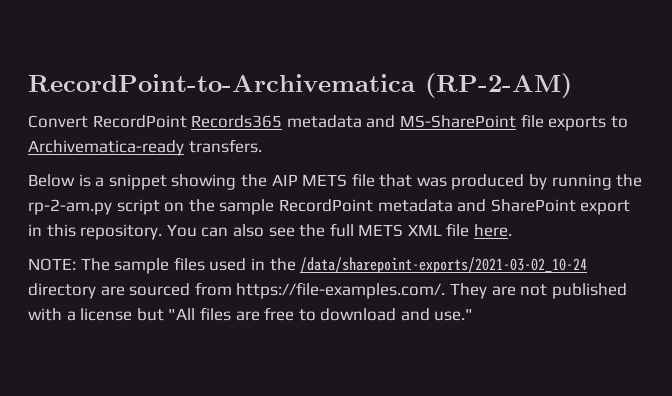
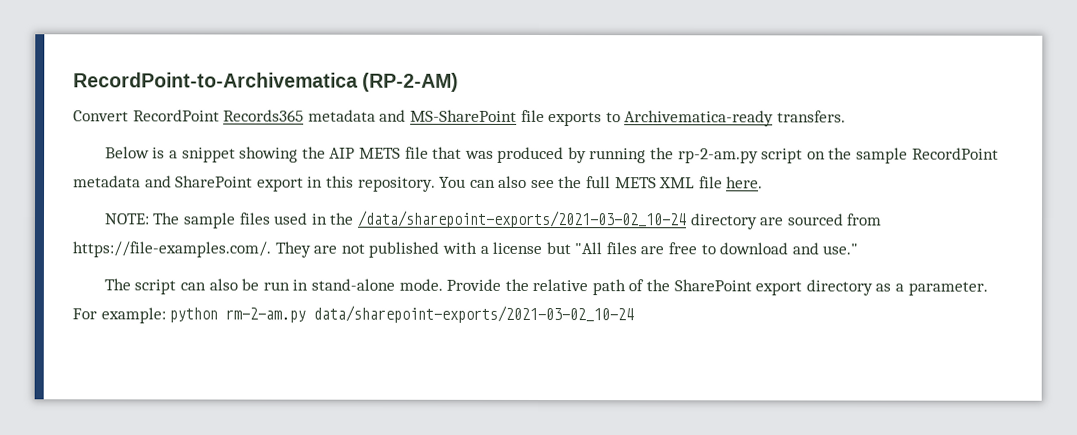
+ The script can also be run in stand-alone mode. Provide the relative path of the SharePoint export directory as a parameter. For example: python rm-2-am.py data/sharepoint-exports/2021-03-02_10-24

